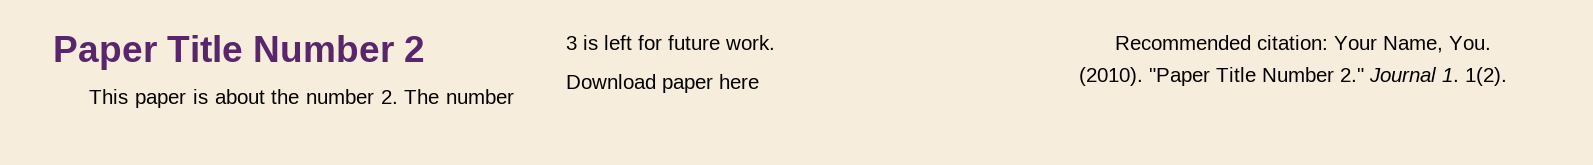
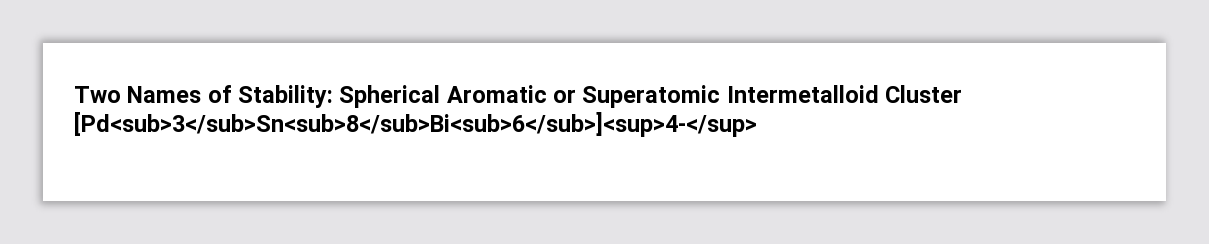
- Paper Title Number 2
- This paper is about the number 2. The number 3 is left for future work.
- Download paper here
- Recommended citation: Your Name, You. (2010). "Paper Title Number 2." Journal 1. 1(2).
+ Two Names of Stability: Spherical Aromatic or Superatomic Intermetalloid Cluster [Pd<sub>3</sub>Sn<sub>8</sub>Bi<sub>6</sub>]<sup>4-</sup>

